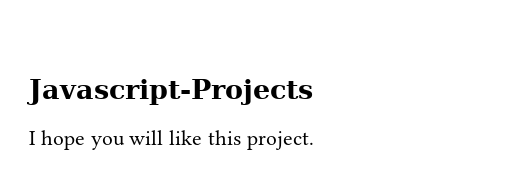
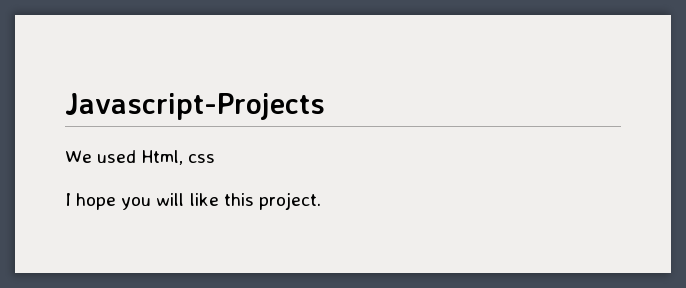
+ We used Html, css

